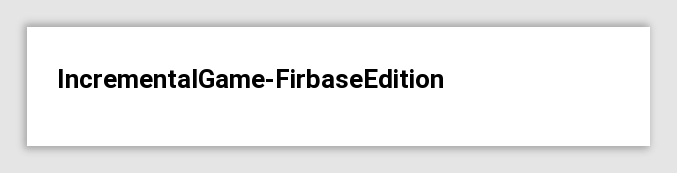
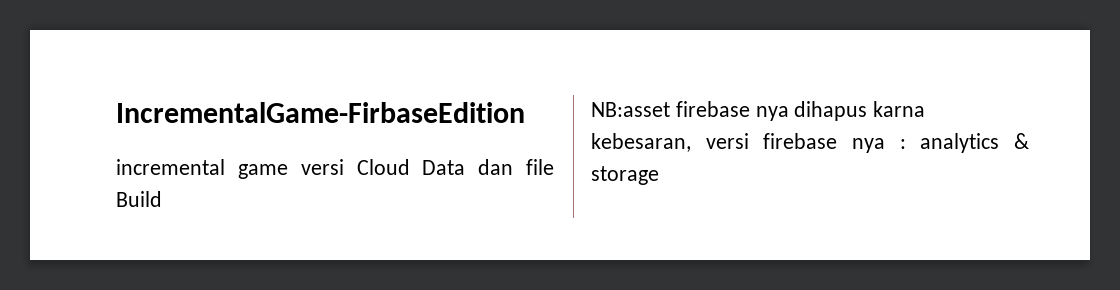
+ incremental game versi Cloud Data dan file Build
+ NB:asset firebase nya dihapus karna kebesaran, versi firebase nya : analytics & storage

